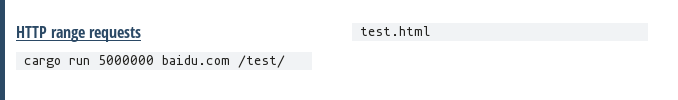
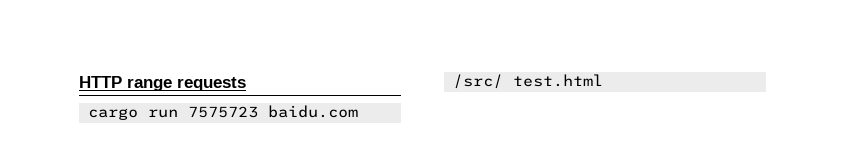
- cargo run 5000000 baidu.com /test/ test.html
+ cargo run 7575723 baidu.com /src/ test.html

